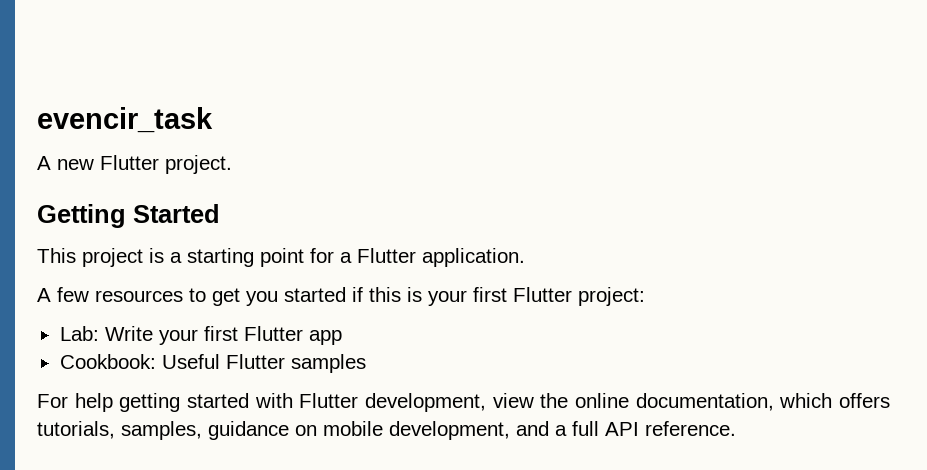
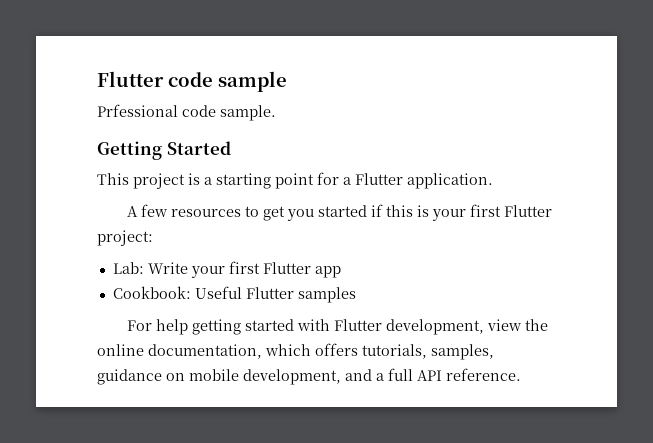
- evencir_task
- A new Flutter project.
+ Flutter code sample
+ Prfessional code sample.

